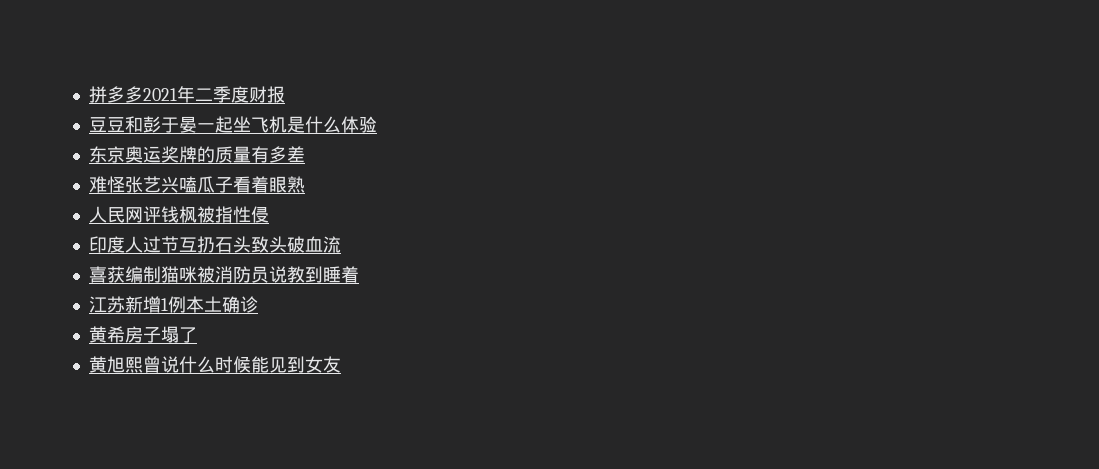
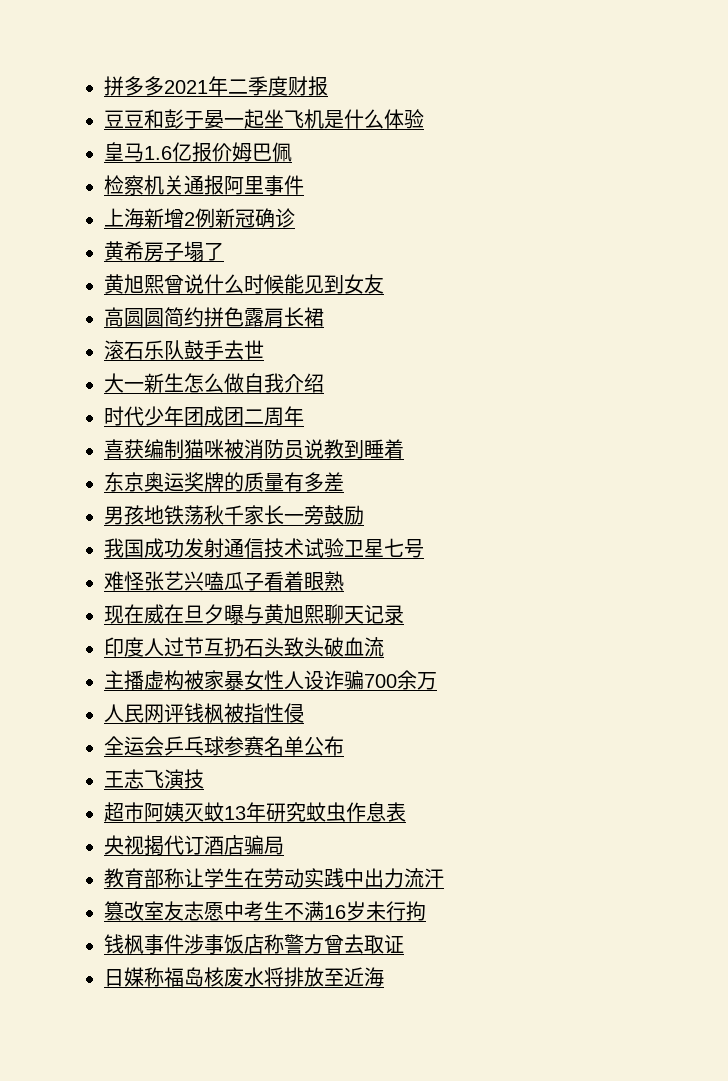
- 东京奥运奖牌的质量有多差
- 难怪张艺兴嗑瓜子看着眼熟
- 人民网评钱枫被指性侵
- 印度人过节互扔石头致头破血流
- 喜获编制猫咪被消防员说教到睡着
- 江苏新增1例本土确诊
+ 皇马1.6亿报价姆巴佩
+ 检察机关通报阿里事件
+ 上海新增2例新冠确诊
+ 高圆圆简约拼色露肩长裙
+ 滚石乐队鼓手去世
+ 大一新生怎么做自我介绍
+ 时代少年团成团二周年
+ 喜获编制猫咪被消防员说教到睡着
+ 东京奥运奖牌的质量有多差
+ 男孩地铁荡秋千家长一旁鼓励
+ 我国成功发射通信技术试验卫星七号
+ 难怪张艺兴嗑瓜子看着眼熟
+ 现在威在旦夕曝与黄旭熙聊天记录
+ 印度人过节互扔石头致头破血流
+ 主播虚构被家暴女性人设诈骗700余万
+ 人民网评钱枫被指性侵
+ 全运会乒乓球参赛名单公布
+ 王志飞演技
+ 超市阿姨灭蚊13年研究蚊虫作息表
+ 央视揭代订酒店骗局
+ 教育部称让学生在劳动实践中出力流汗
+ 篡改室友志愿中考生不满16岁未行拘
+ 钱枫事件涉事饭店称警方曾去取证
+ 日媒称福岛核废水将排放至近海

